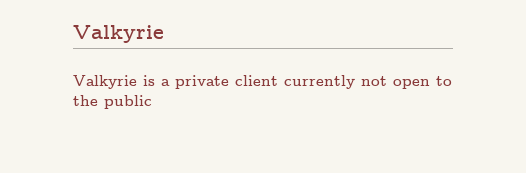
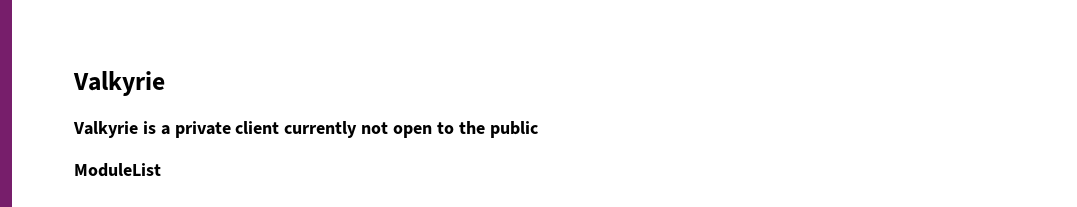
+ ModuleList

